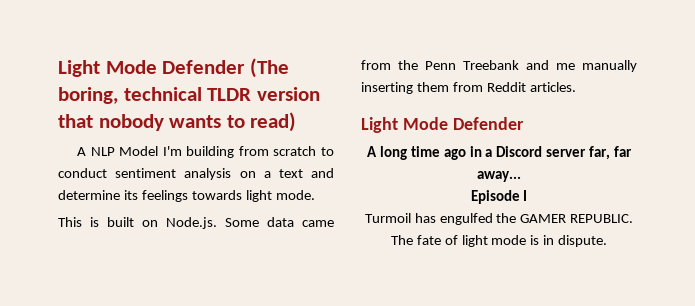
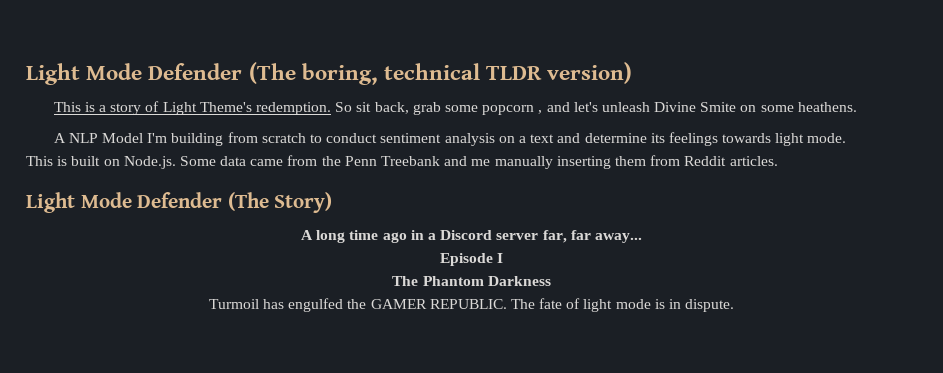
- Light Mode Defender (The boring, technical TLDR version that nobody wants to read)
+ Light Mode Defender (The boring, technical TLDR version)
+ This is a story of Light Theme's redemption. So sit back, grab some popcorn , and let's unleash Divine Smite on some heathens.
  This is built on Node.js. Some data came from the Penn Treebank and me manually inserting them from Reddit articles.
- Light Mode Defender
+ Light Mode Defender (The Story)
+ The Phantom Darkness

